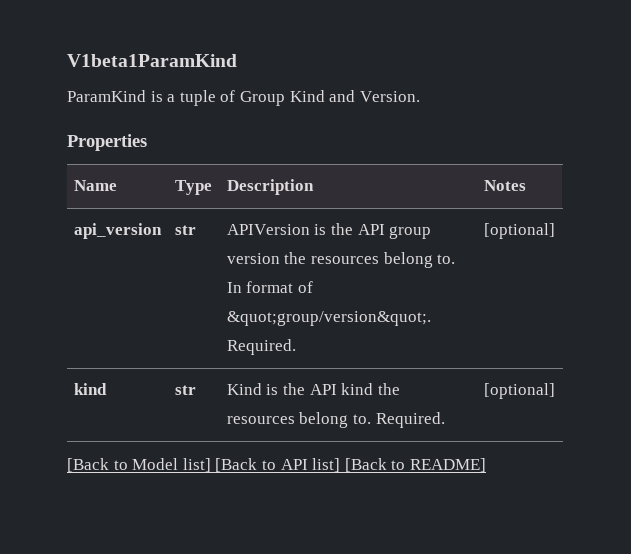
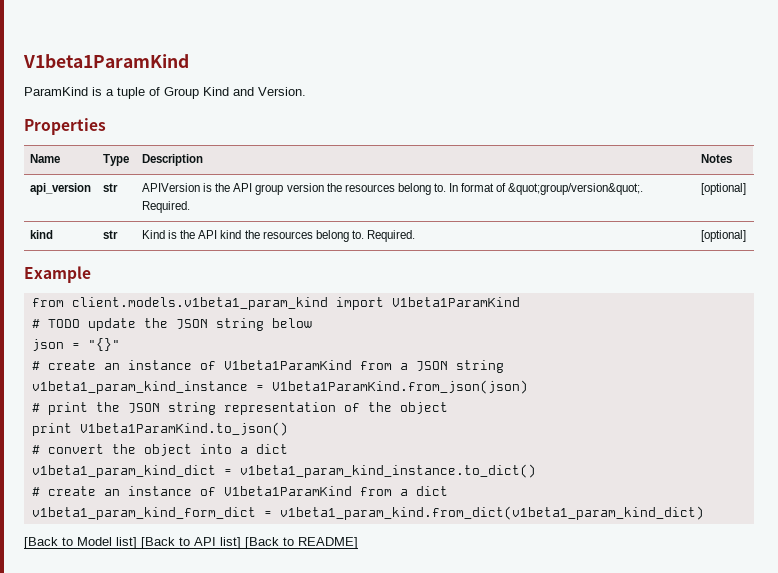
+ Example
+ from client.models.v1beta1_param_kind import V1beta1ParamKind
+ # TODO update the JSON string below
+ json = "{}"
+ # create an instance of V1beta1ParamKind from a JSON string
+ v1beta1_param_kind_instance = V1beta1ParamKind.from_json(json)
+ # print the JSON string representation of the object
+ print V1beta1ParamKind.to_json()
+ # convert the object into a dict
+ v1beta1_param_kind_dict = v1beta1_param_kind_instance.to_dict()
+ # create an instance of V1beta1ParamKind from a dict
+ v1beta1_param_kind_form_dict = v1beta1_param_kind.from_dict(v1beta1_param_kind_dict)

